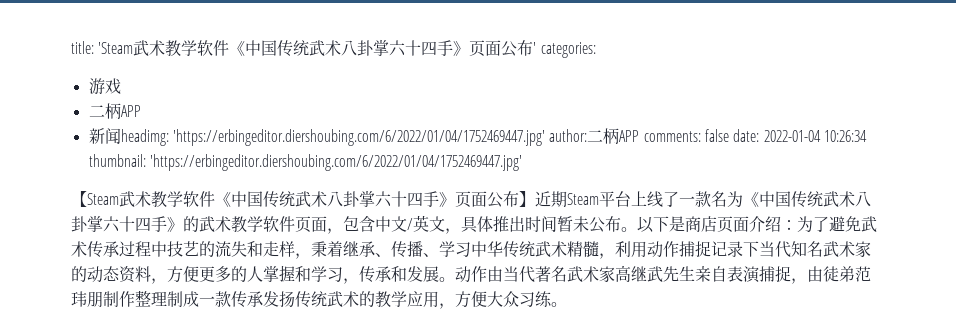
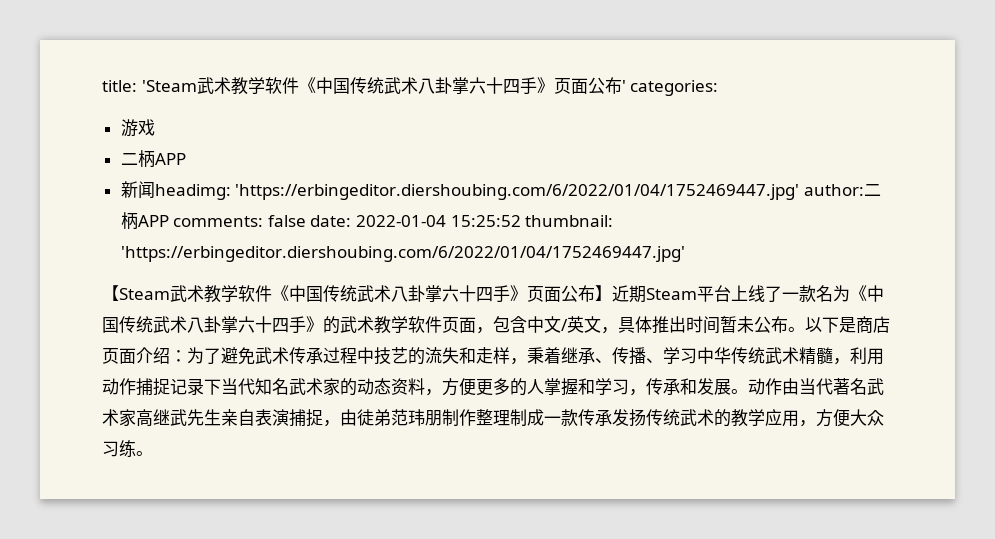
- 新闻headimg: 'https://erbingeditor.diershoubing.com/6/2022/01/04/1752469447.jpg' author:二柄APP comments: false date: 2022-01-04 10:26:34 thumbnail: 'https://erbingeditor.diershoubing.com/6/2022/01/04/1752469447.jpg'
+ 新闻headimg: 'https://erbingeditor.diershoubing.com/6/2022/01/04/1752469447.jpg' author:二柄APP comments: false date: 2022-01-04 15:25:52 thumbnail: 'https://erbingeditor.diershoubing.com/6/2022/01/04/1752469447.jpg'

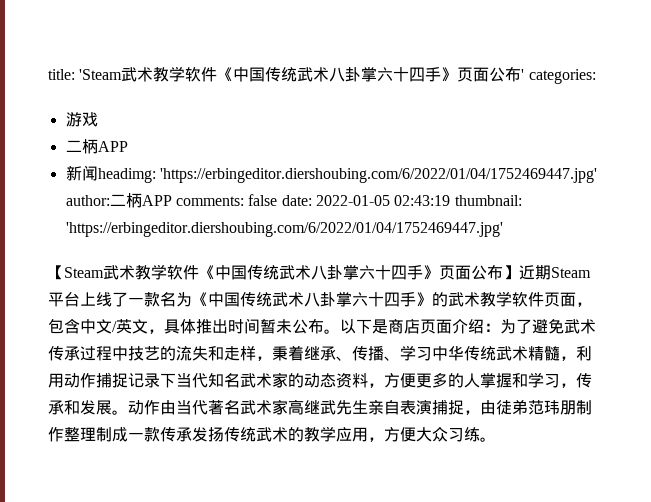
- 新闻headimg: 'https://erbingeditor.diershoubing.com/6/2022/01/04/1752469447.jpg' author:二柄APP comments: false date: 2022-01-04 15:25:52 thumbnail: 'https://erbingeditor.diershoubing.com/6/2022/01/04/1752469447.jpg'
+ 新闻headimg: 'https://erbingeditor.diershoubing.com/6/2022/01/04/1752469447.jpg' author:二柄APP comments: false date: 2022-01-05 02:43:19 thumbnail: 'https://erbingeditor.diershoubing.com/6/2022/01/04/1752469447.jpg'

